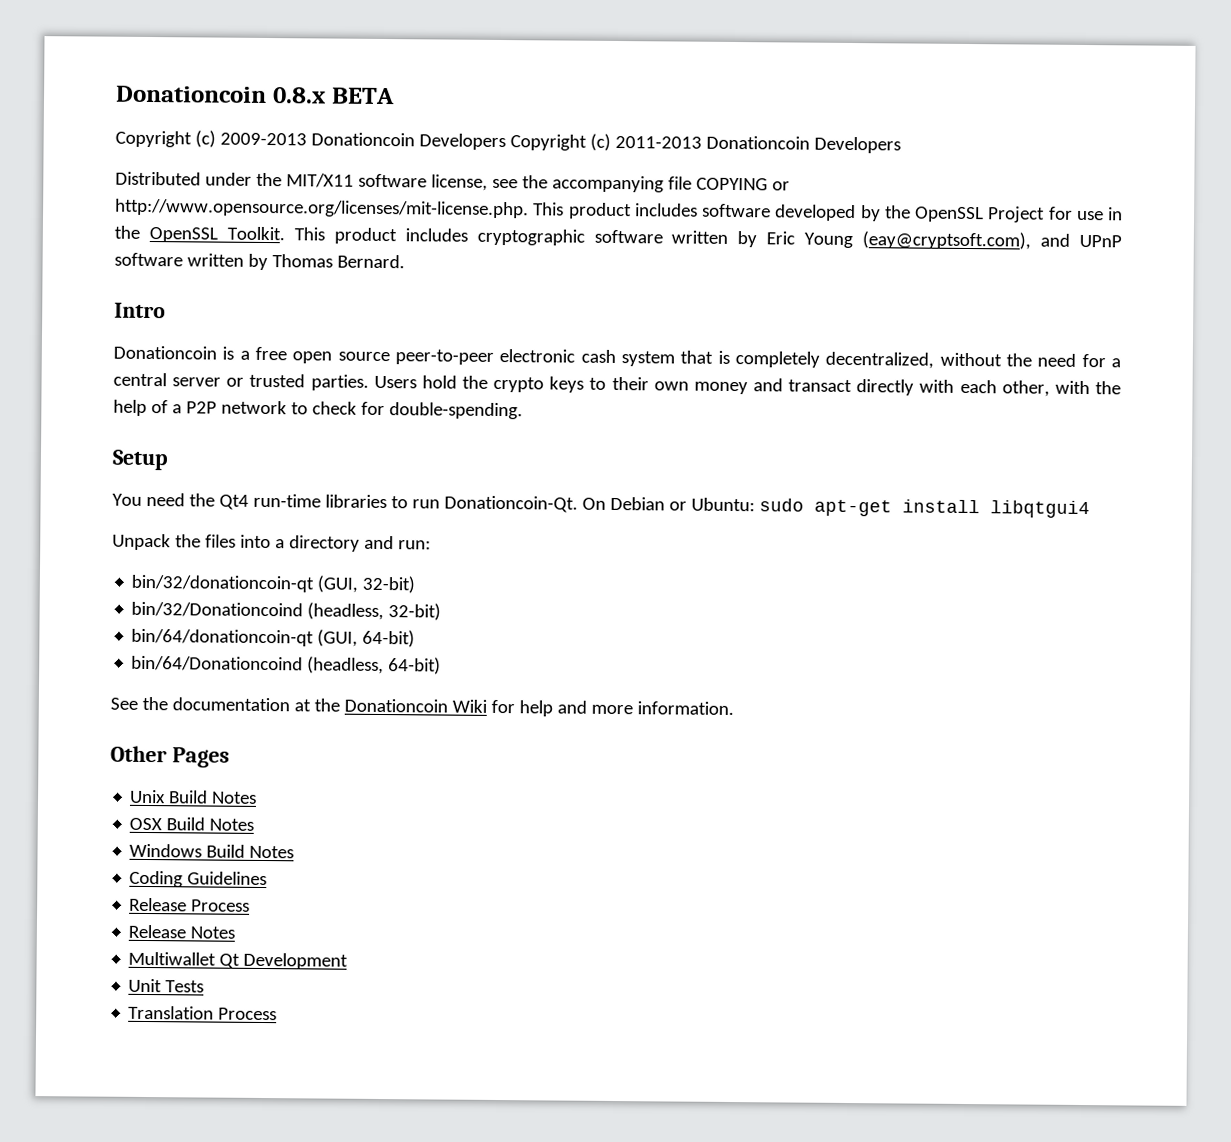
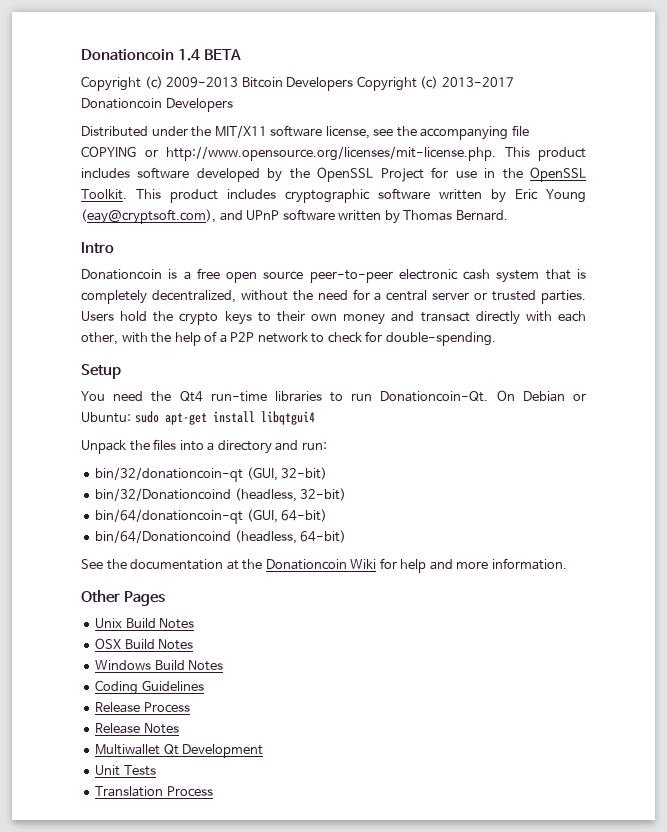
- Donationcoin 0.8.x BETA
+ Donationcoin 1.4 BETA
- Copyright (c) 2009-2013 Donationcoin Developers Copyright (c) 2011-2013 Donationcoin Developers
+ Copyright (c) 2009-2013 Bitcoin Developers Copyright (c) 2013-2017 Donationcoin Developers

